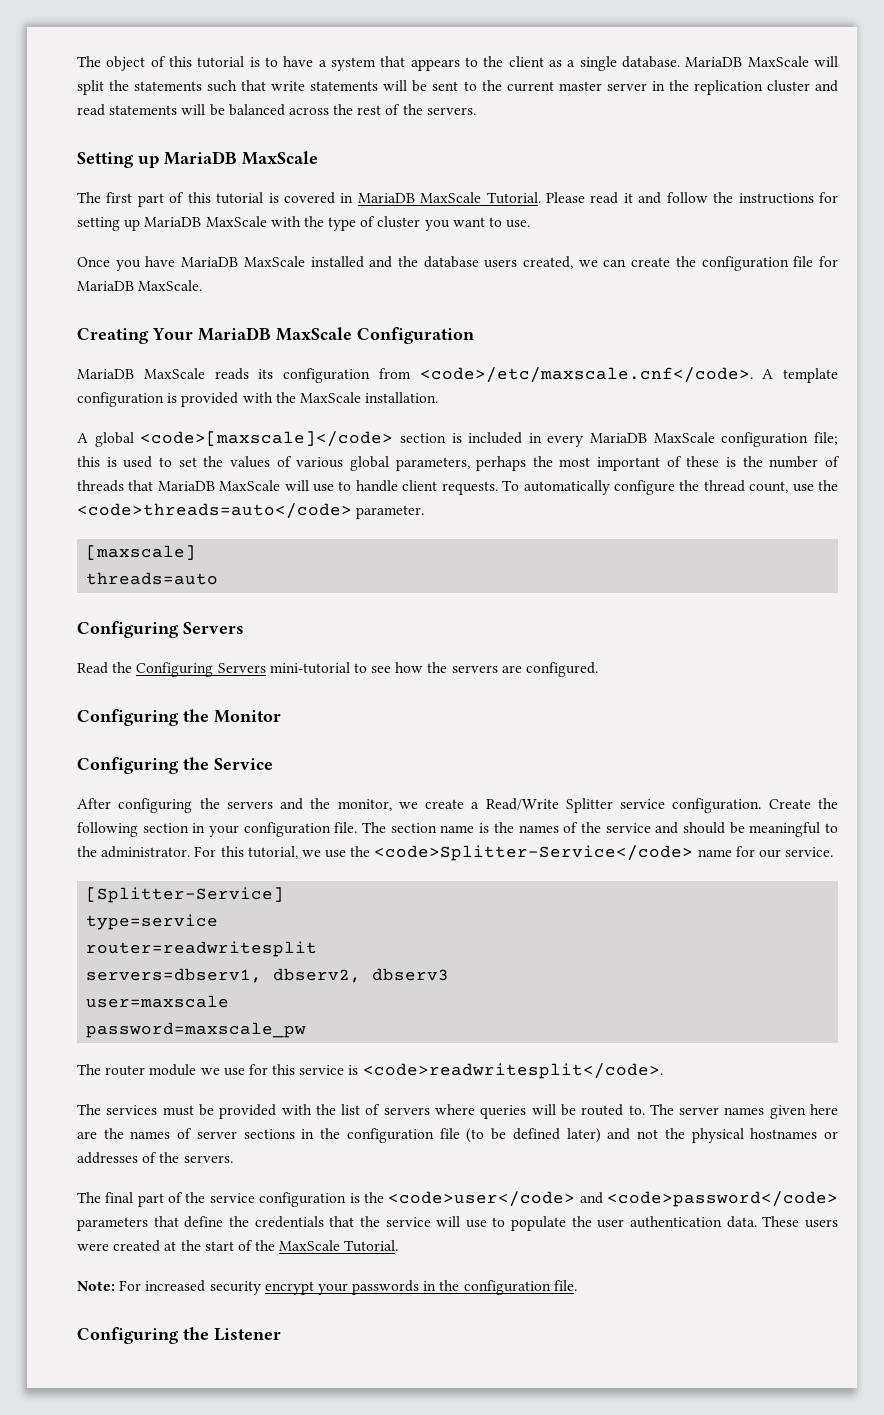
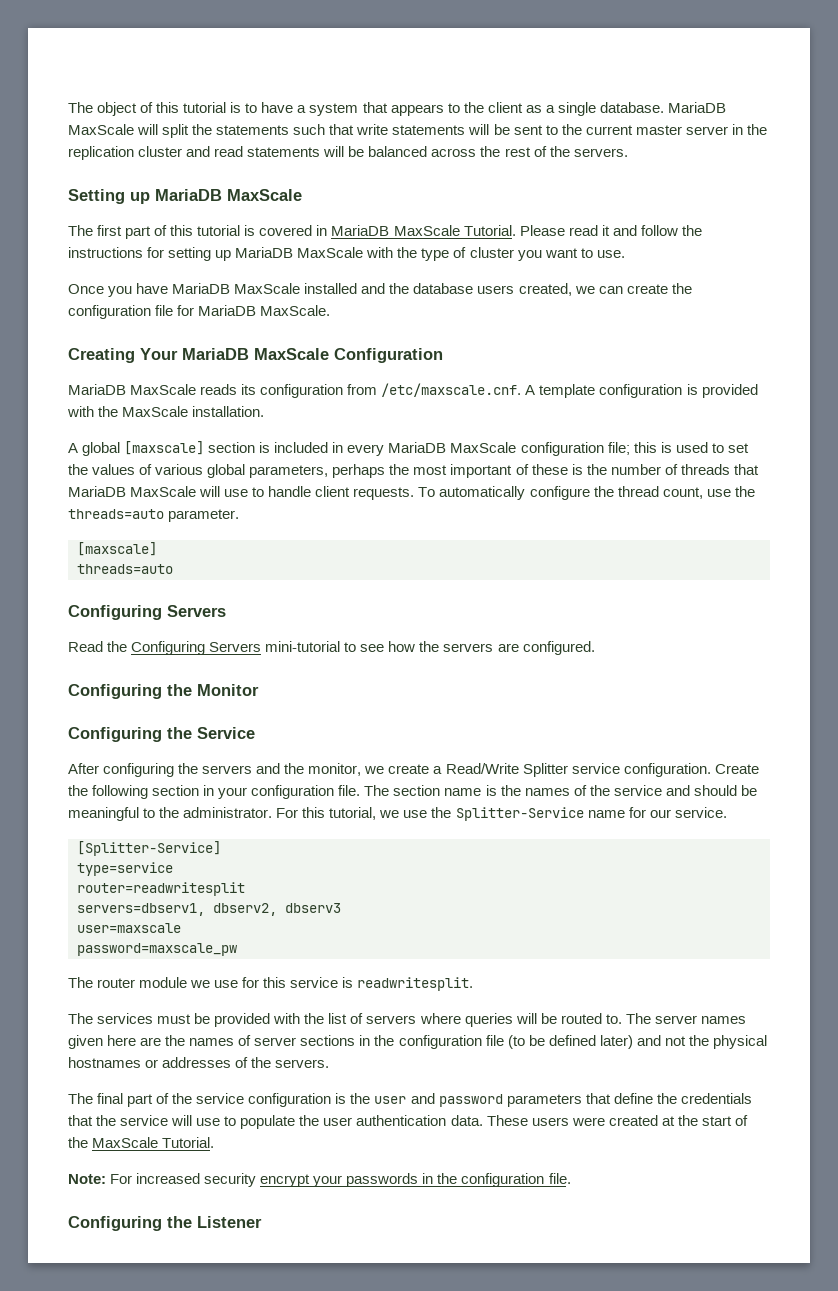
- MariaDB MaxScale reads its configuration from <code>/etc/maxscale.cnf</code>. A template configuration is provided with the MaxScale installation.
+ MariaDB MaxScale reads its configuration from /etc/maxscale.cnf. A template configuration is provided with the MaxScale installation.
- A global <code>[maxscale]</code> section is included in every MariaDB MaxScale configuration file; this is used to set the values of various global parameters, perhaps the most important of these is the number of threads that MariaDB MaxScale will use to handle client requests.
+ A global [maxscale] section is included in every MariaDB MaxScale configuration file; this is used to set the values of various global parameters, perhaps the most important of these is the number of threads that MariaDB MaxScale will use to handle client requests.
- To automatically configure the thread count, use the <code>threads=auto</code> parameter.
+ To automatically configure the thread count, use the threads=auto parameter.
- For this tutorial, we use the <code>Splitter-Service</code> name for our service.
+ For this tutorial, we use the Splitter-Service name for our service.
- The router module we use for this service is <code>readwritesplit</code>.
+ The router module we use for this service is readwritesplit.
- The final part of the service configuration is the <code>user</code> and <code>password</code> parameters that define the credentials that the service will use to populate the user authentication data.
+ The final part of the service configuration is the user and password parameters that define the credentials that the service will use to populate the user authentication data.

